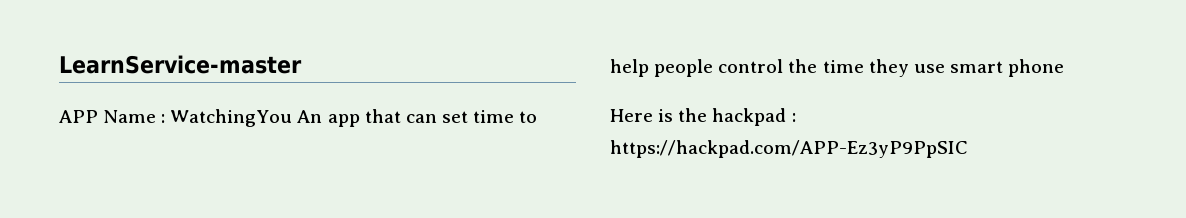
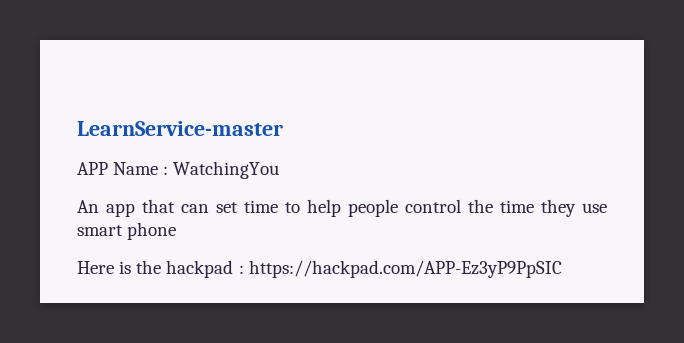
- APP Name : WatchingYou An app that can set time to help people control the time they use smart phone
+ APP Name : WatchingYou
+ An app that can set time to help people control the time they use smart phone

